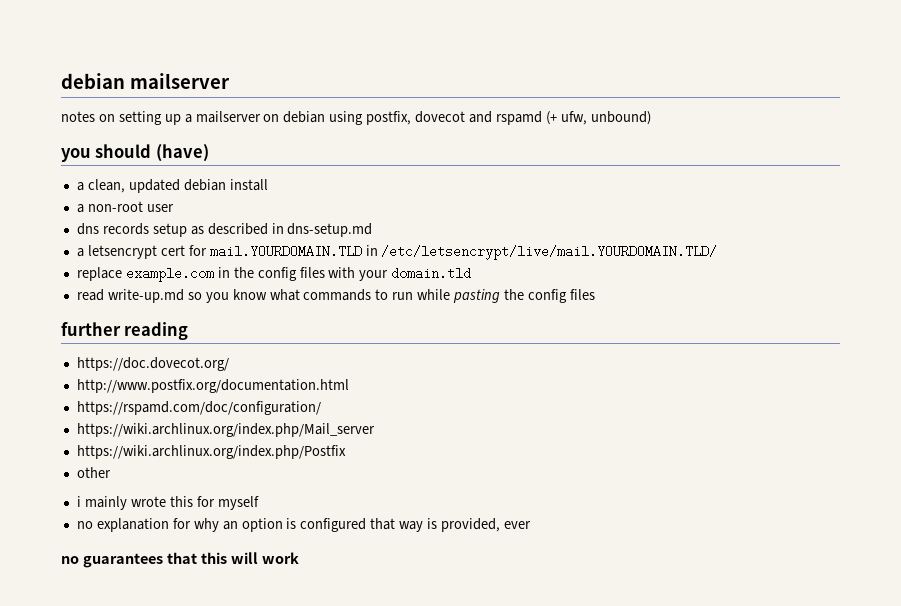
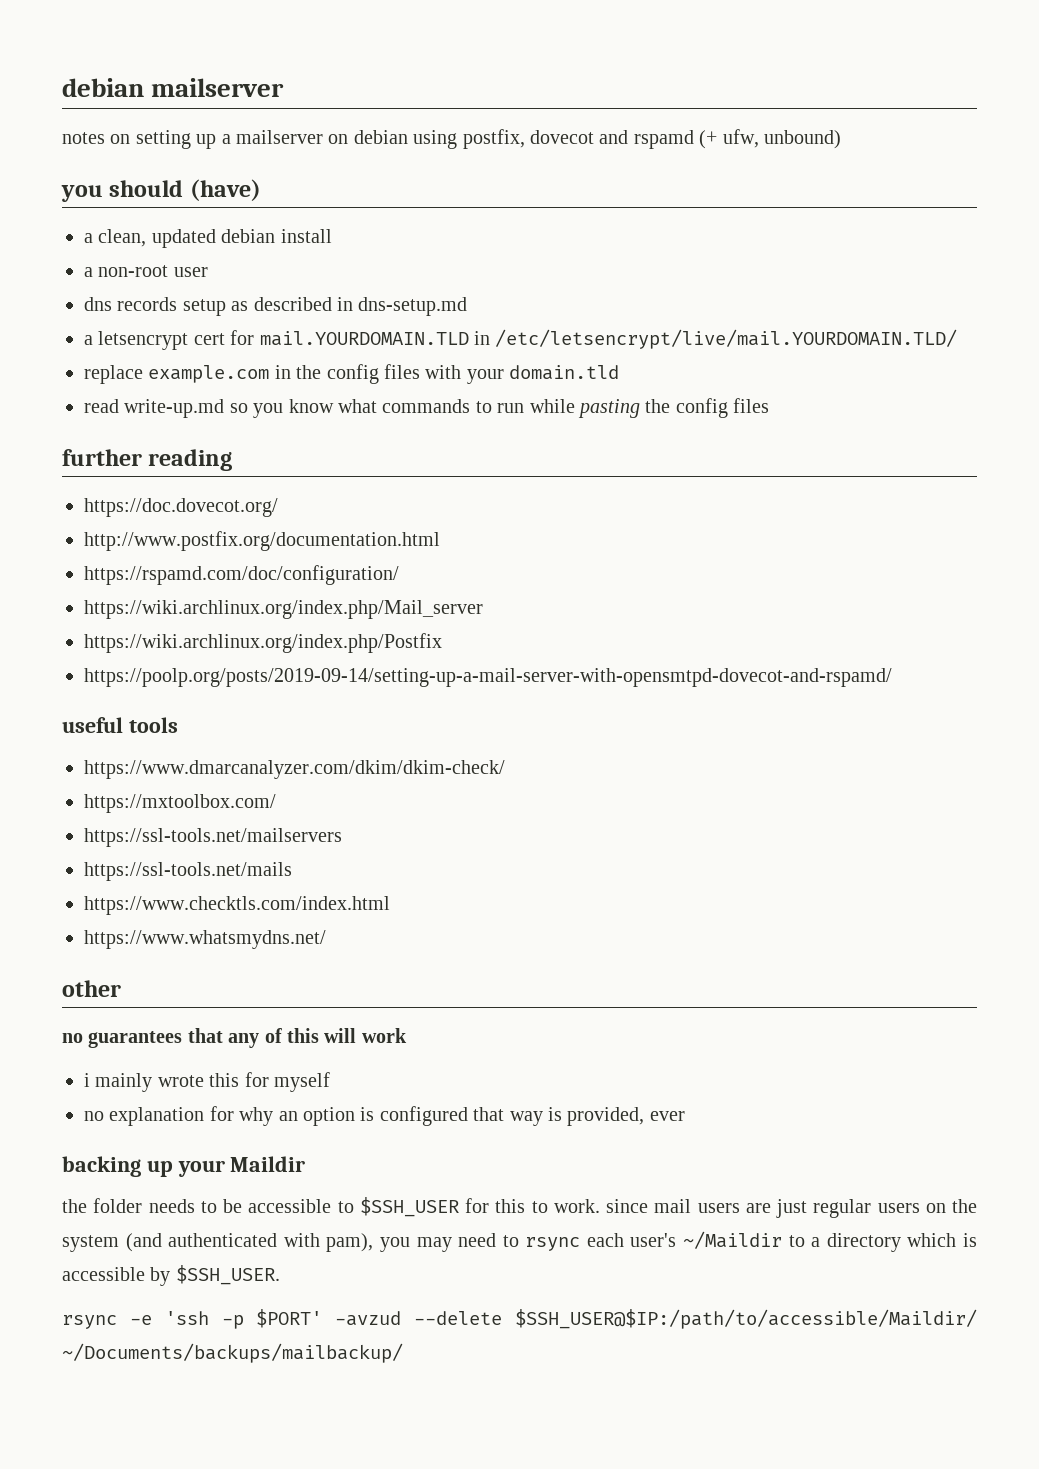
+ https://poolp.org/posts/2019-09-14/setting-up-a-mail-server-with-opensmtpd-dovecot-and-rspamd/
+ useful tools
+ https://www.dmarcanalyzer.com/dkim/dkim-check/
+ https://mxtoolbox.com/
+ https://ssl-tools.net/mailservers
+ https://ssl-tools.net/mails
+ https://www.checktls.com/index.html
+ https://www.whatsmydns.net/
  other
+ no guarantees that any of this will work
- no guarantees that this will work
+ backing up your Maildir
+ the folder needs to be accessible to $SSH_USER for this to work. since mail users are just regular users on the system (and authenticated with pam), you may need to rsync each user's ~/Maildir to a directory which is accessible by $SSH_USER.
+ rsync -e 'ssh -p $PORT' -avzud --delete $SSH_USER@$IP:/path/to/accessible/Maildir/ ~/Documents/backups/mailbackup/

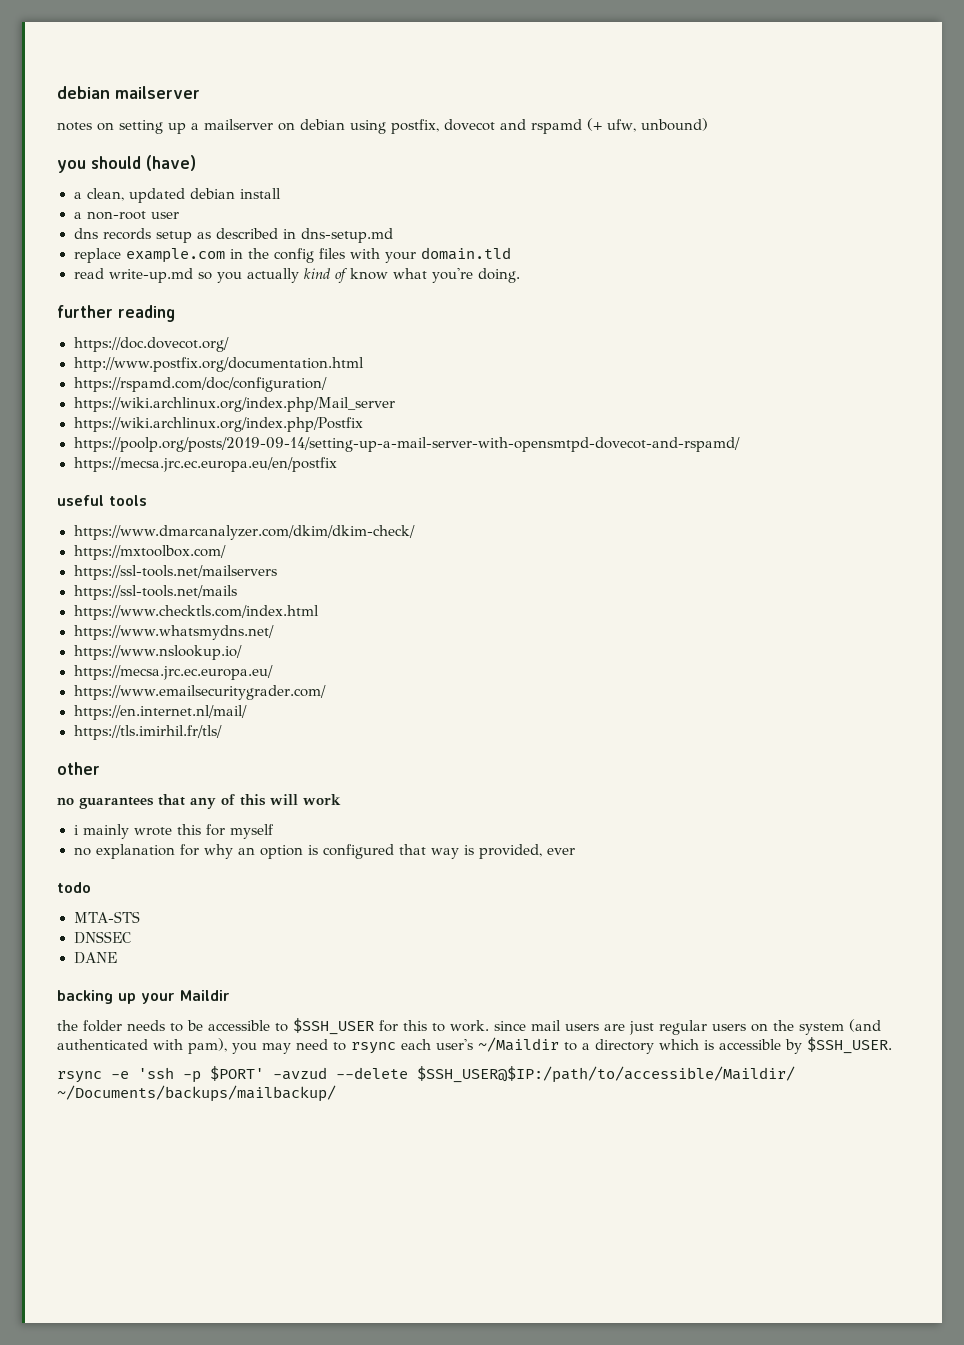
- a letsencrypt cert for mail.YOURDOMAIN.TLD in /etc/letsencrypt/live/mail.YOURDOMAIN.TLD/
- read write-up.md so you know what commands to run while pasting the config files
+ read write-up.md so you actually kind of know what you're doing.
+ https://mecsa.jrc.ec.europa.eu/en/postfix
+ https://www.nslookup.io/
+ https://mecsa.jrc.ec.europa.eu/
+ https://www.emailsecuritygrader.com/
+ https://en.internet.nl/mail/
+ https://tls.imirhil.fr/tls/
+ todo
+ MTA-STS
+ DNSSEC
+ DANE

